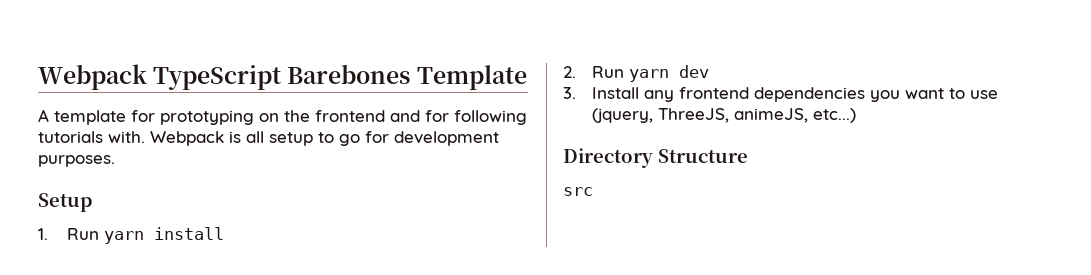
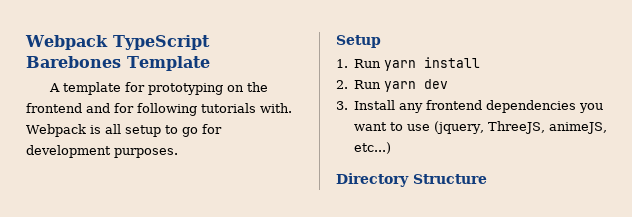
- src

